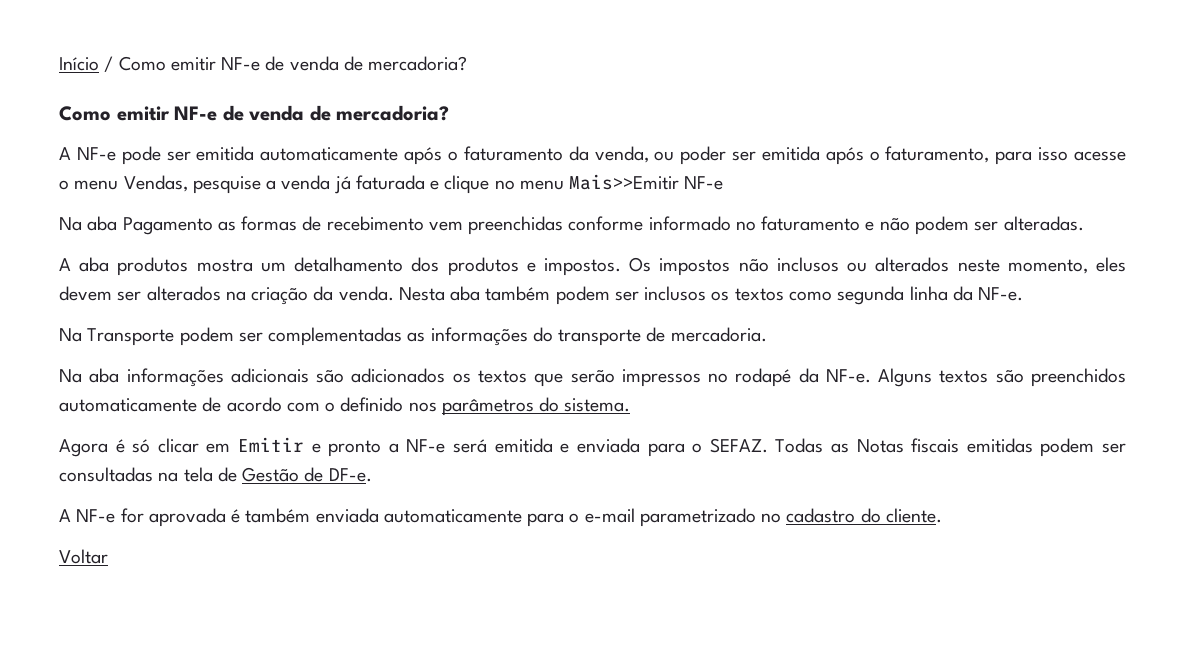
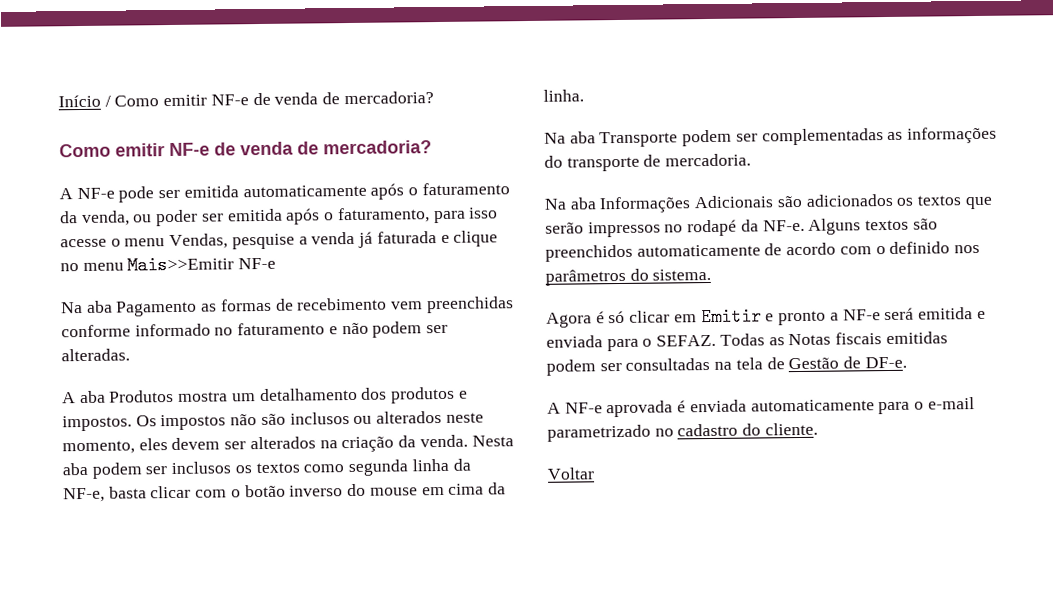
- A aba produtos mostra um detalhamento dos produtos e impostos.
+ A aba Produtos mostra um detalhamento dos produtos e impostos.
- Os impostos não inclusos ou alterados neste momento, eles devem ser alterados na criação da venda.
+ Os impostos não são inclusos ou alterados neste momento, eles devem ser alterados na criação da venda.
- Nesta aba também podem ser inclusos os textos como segunda linha da NF-e.
- Na Transporte podem ser complementadas as informações do transporte de mercadoria.
+ Nesta aba podem ser inclusos os textos como segunda linha da NF-e, basta clicar com o botão inverso do mouse em cima da linha.
+ Na aba Transporte podem ser complementadas as informações do transporte de mercadoria.
- Na aba informações adicionais são adicionados os textos que serão impressos no rodapé da NF-e.
+ Na aba Informações Adicionais são adicionados os textos que serão impressos no rodapé da NF-e.
- A NF-e for aprovada é também enviada automaticamente para o e-mail parametrizado no cadastro do cliente.
+ A NF-e aprovada é enviada automaticamente para o e-mail parametrizado no cadastro do cliente.

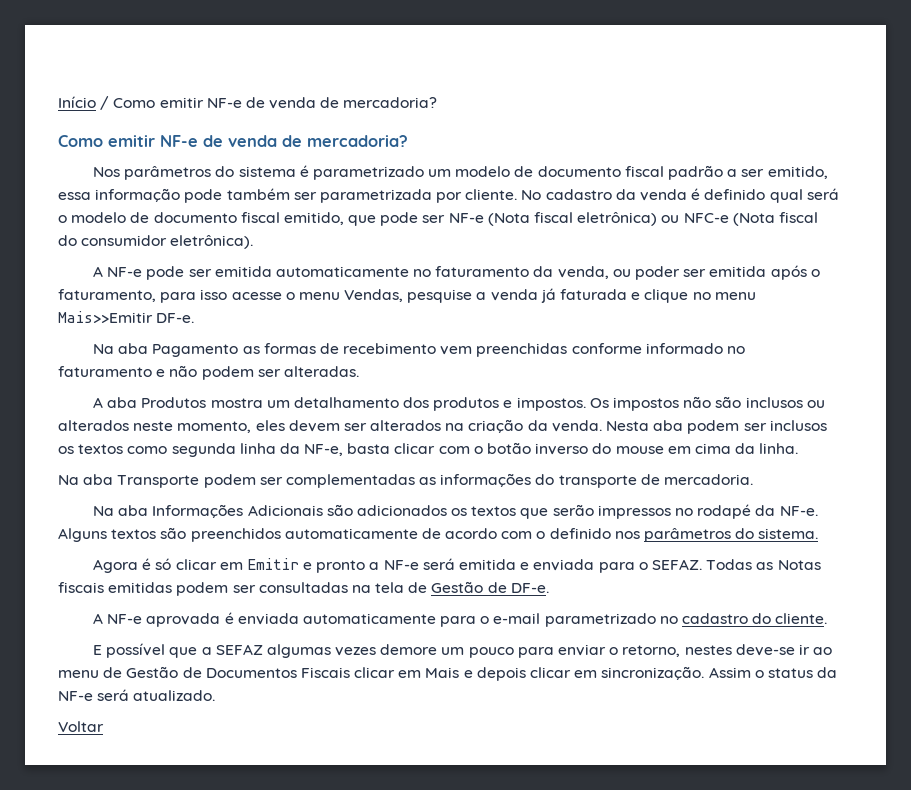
+ Nos parâmetros do sistema é parametrizado um modelo de documento fiscal padrão a ser emitido, essa informação pode também ser parametrizada por cliente. No cadastro da venda é definido qual será o modelo de documento fiscal emitido, que pode ser NF-e (Nota fiscal eletrônica) ou NFC-e (Nota fiscal do consumidor eletrônica).
- A NF-e pode ser emitida automaticamente após o faturamento da venda, ou poder ser emitida após o faturamento, para isso acesse o menu Vendas, pesquise a venda já faturada e clique no menu Mais>>Emitir NF-e
+ A NF-e pode ser emitida automaticamente no faturamento da venda, ou poder ser emitida após o faturamento, para isso acesse o menu Vendas, pesquise a venda já faturada e clique no menu Mais>>Emitir DF-e.
+ E possível que a SEFAZ algumas vezes demore um pouco para enviar o retorno, nestes deve-se ir ao menu de Gestão de Documentos Fiscais clicar em Mais e depois clicar em sincronização. Assim o status da NF-e será atualizado.

